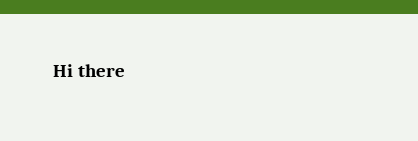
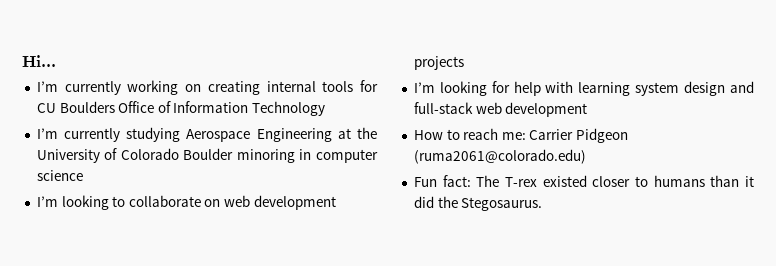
- Hi there
+ Hi...
+ I’m currently working on creating internal tools for CU Boulders Office of Information Technology
+ I’m currently studying Aerospace Engineering at the University of Colorado Boulder minoring in computer science
+ I’m looking to collaborate on web development projects
+ I’m looking for help with learning system design and full-stack web development
+ How to reach me: Carrier Pidgeon (ruma2061@colorado.edu)
+ Fun fact: The T-rex existed closer to humans than it did the Stegosaurus.

